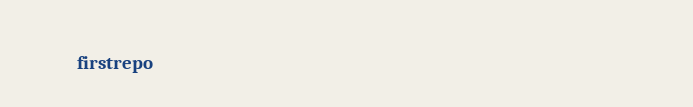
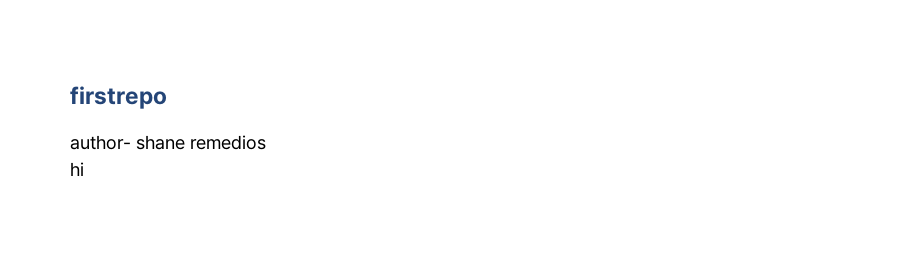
+ author- shane remedios
+ hi

